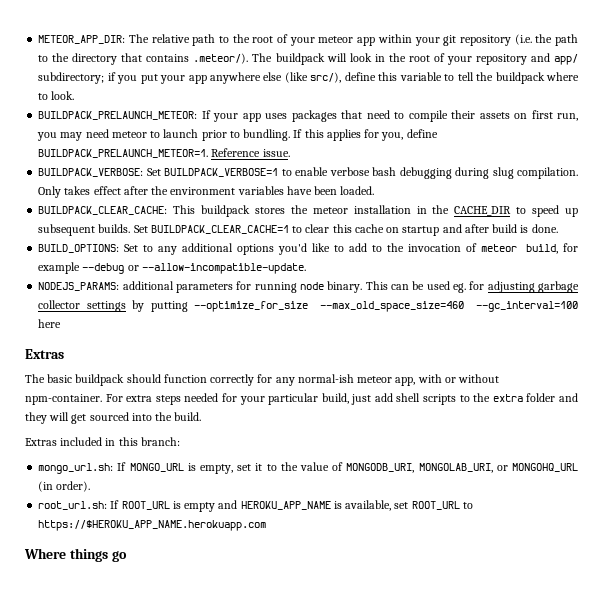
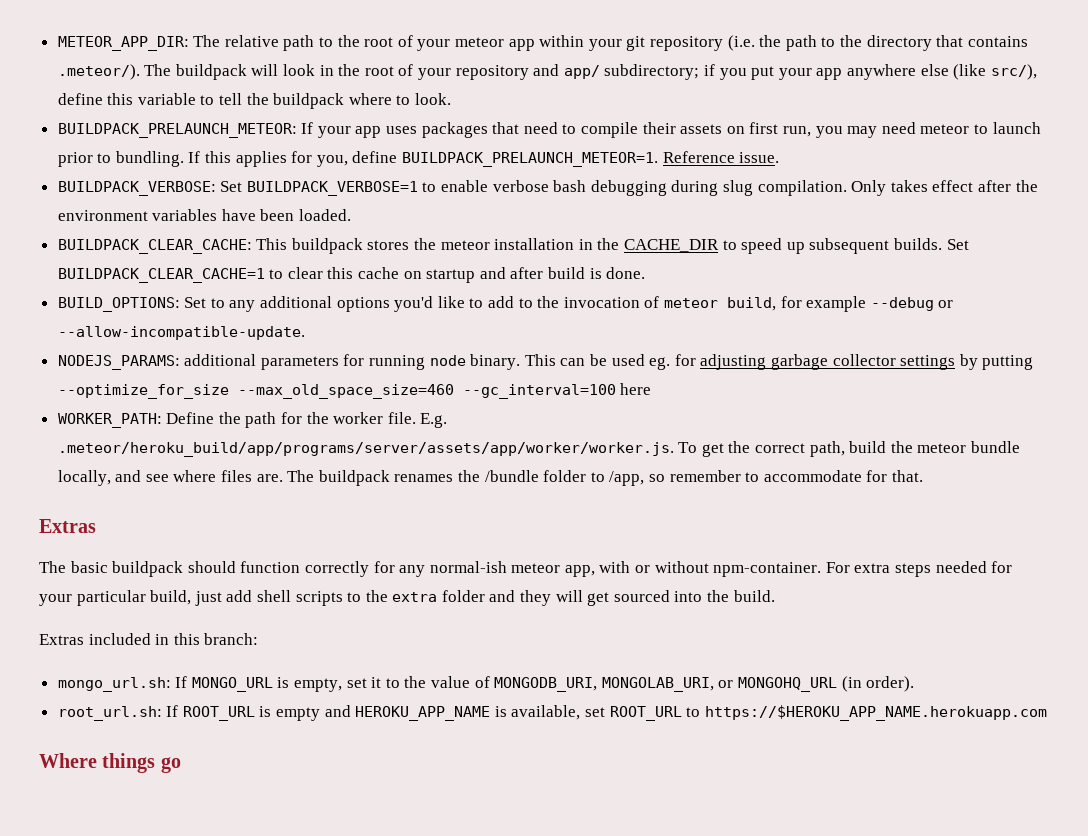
+ WORKER_PATH: Define the path for the worker file. E.g. .meteor/heroku_build/app/programs/server/assets/app/worker/worker.js. To get the correct path, build the meteor bundle locally, and see where files are. The buildpack renames the /bundle folder to /app, so remember to accommodate for that.

